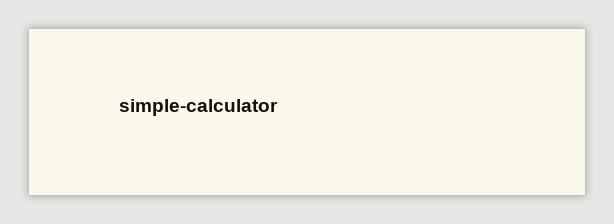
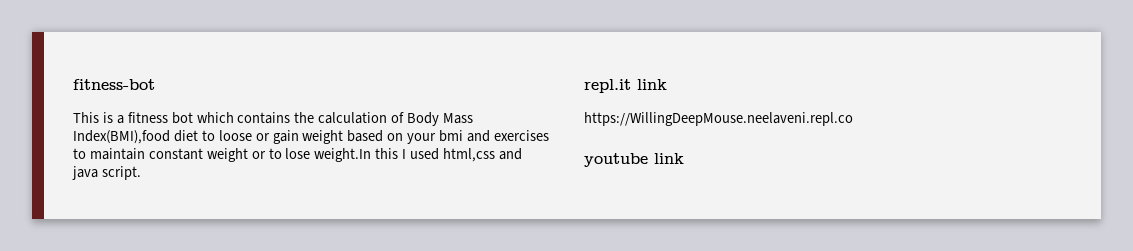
- simple-calculator
+ fitness-bot
+ This is a fitness bot which contains the calculation of Body Mass Index(BMI),food diet to loose or gain weight based on your bmi and exercises to maintain constant weight or to lose weight.In this I used html,css and java script.
+ repl.it link
+ https://WillingDeepMouse.neelaveni.repl.co
+ youtube link

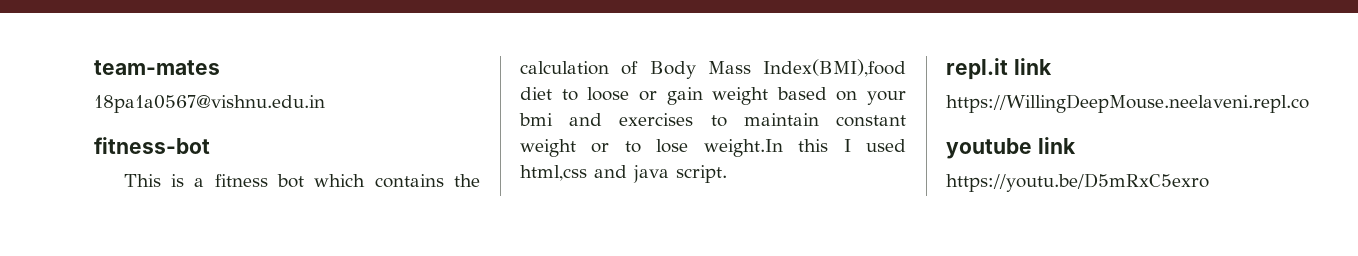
+ team-mates
+ 18pa1a0567@vishnu.edu.in
+ https://youtu.be/D5mRxC5exro

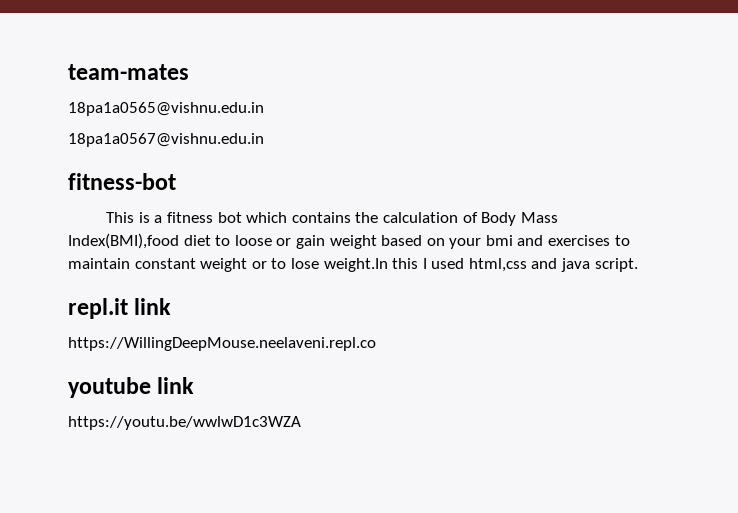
+ 18pa1a0565@vishnu.edu.in
- https://youtu.be/D5mRxC5exro
+ https://youtu.be/wwlwD1c3WZA

